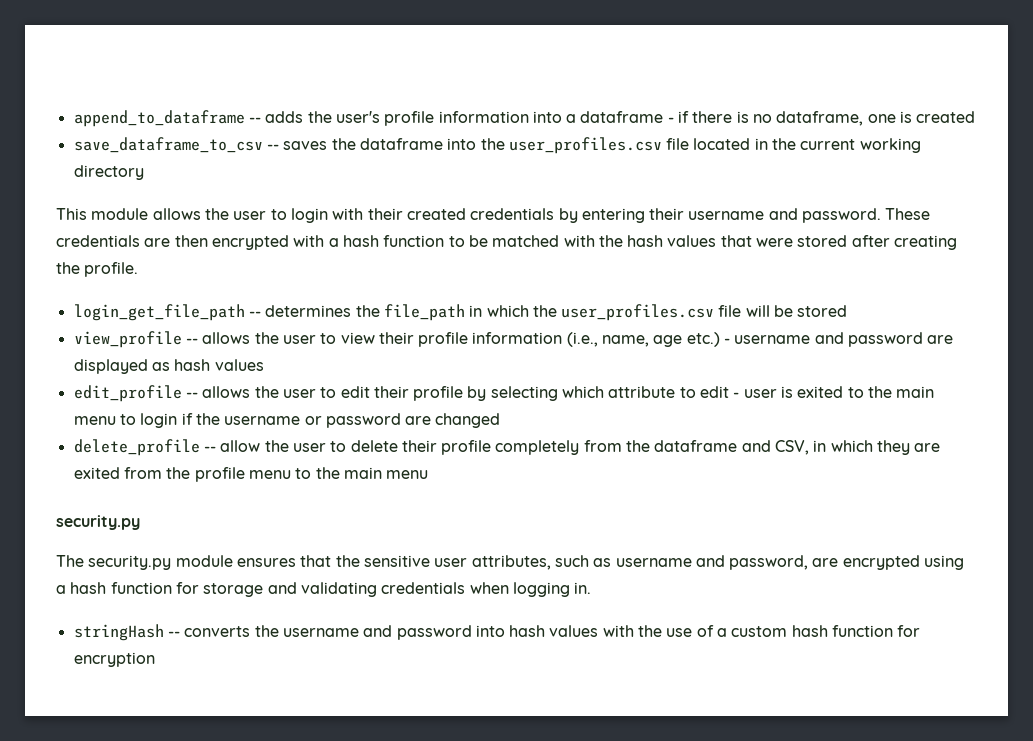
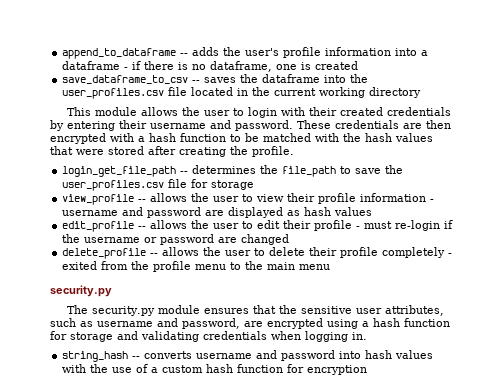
- login_get_file_path -- determines the file_path in which the user_profiles.csv file will be stored
+ login_get_file_path -- determines the file_path to save the user_profiles.csv file for storage
- view_profile -- allows the user to view their profile information (i.e., name, age etc.) - username and password are displayed as hash values
+ view_profile -- allows the user to view their profile information - username and password are displayed as hash values
- edit_profile -- allows the user to edit their profile by selecting which attribute to edit - user is exited to the main menu to login if the username or password are changed
+ edit_profile -- allows the user to edit their profile - must re-login if the username or password are changed
- delete_profile -- allow the user to delete their profile completely from the dataframe and CSV, in which they are exited from the profile menu to the main menu
+ delete_profile -- allows the user to delete their profile completely - exited from the profile menu to the main menu
- stringHash -- converts the username and password into hash values with the use of a custom hash function for encryption
+ string_hash -- converts username and password into hash values with the use of a custom hash function for encryption

